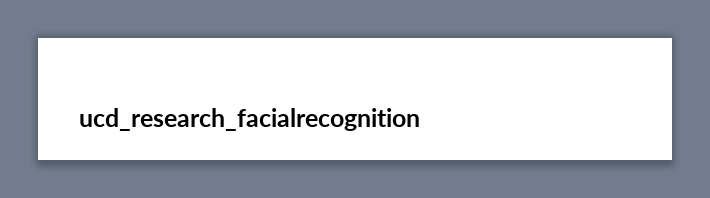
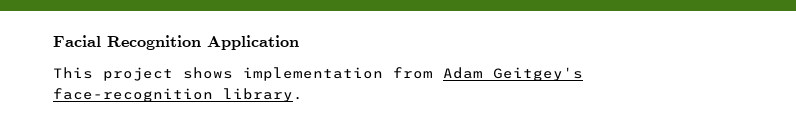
- ucd_research_facialrecognition
+ Facial Recognition Application
+ This project shows implementation from Adam Geitgey's face-recognition library.

